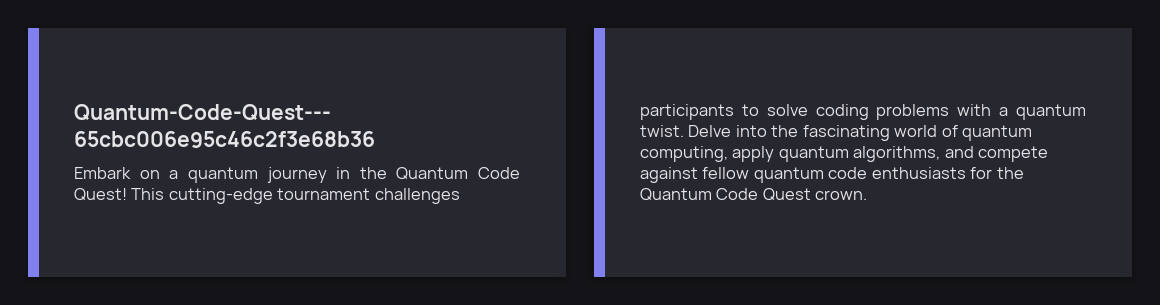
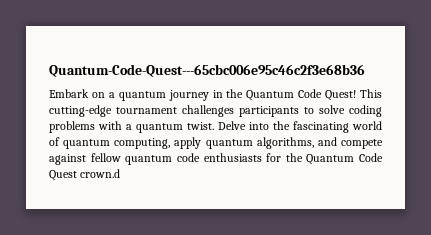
- Delve into the fascinating world of quantum computing, apply quantum algorithms, and compete against fellow quantum code enthusiasts for the Quantum Code Quest crown.
+ Delve into the fascinating world of quantum computing, apply quantum algorithms, and compete against fellow quantum code enthusiasts for the Quantum Code Quest crown.d

